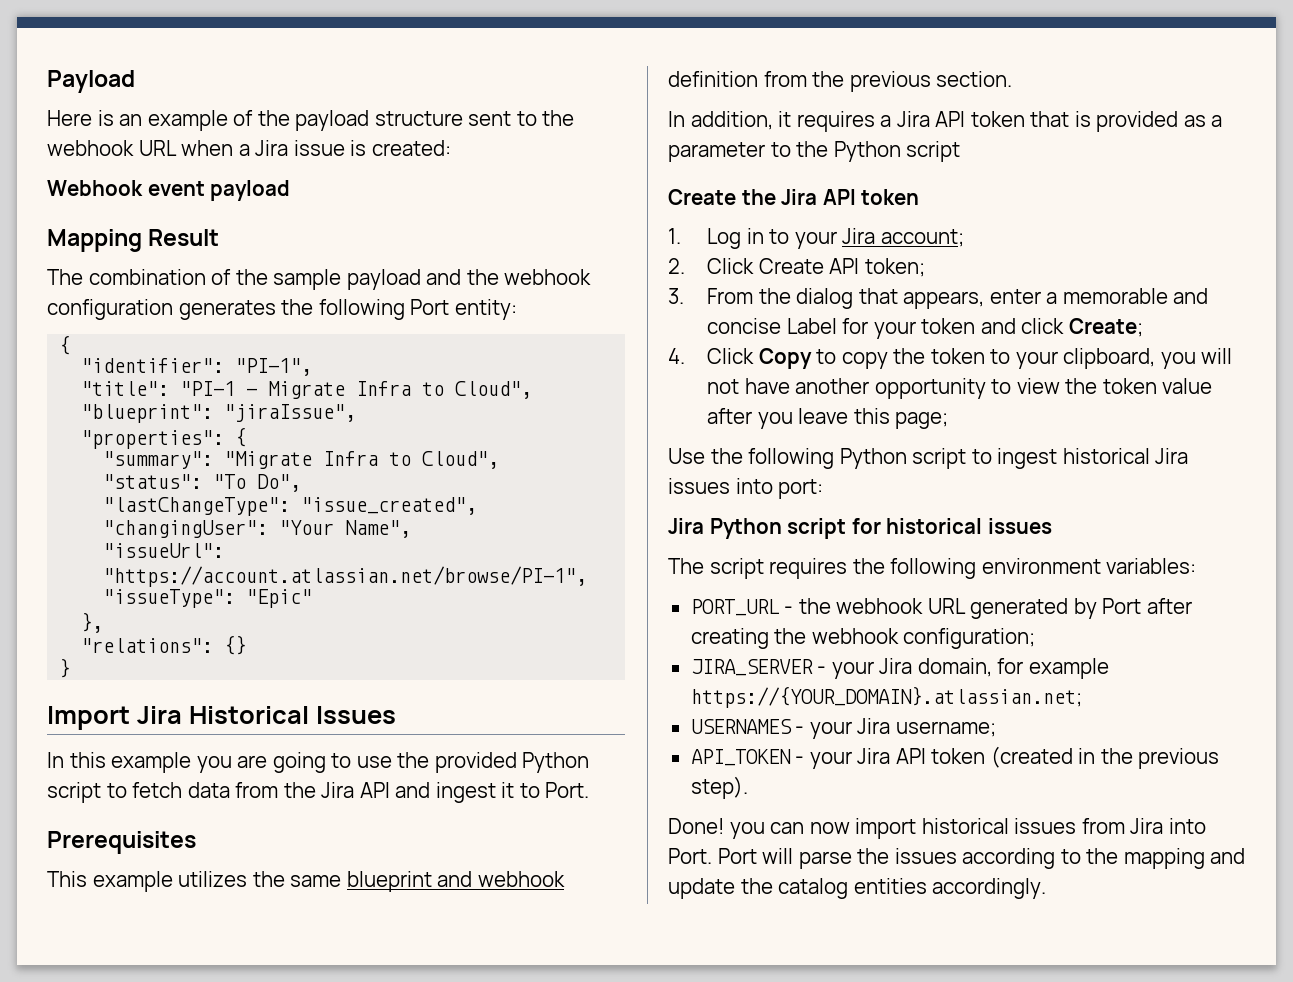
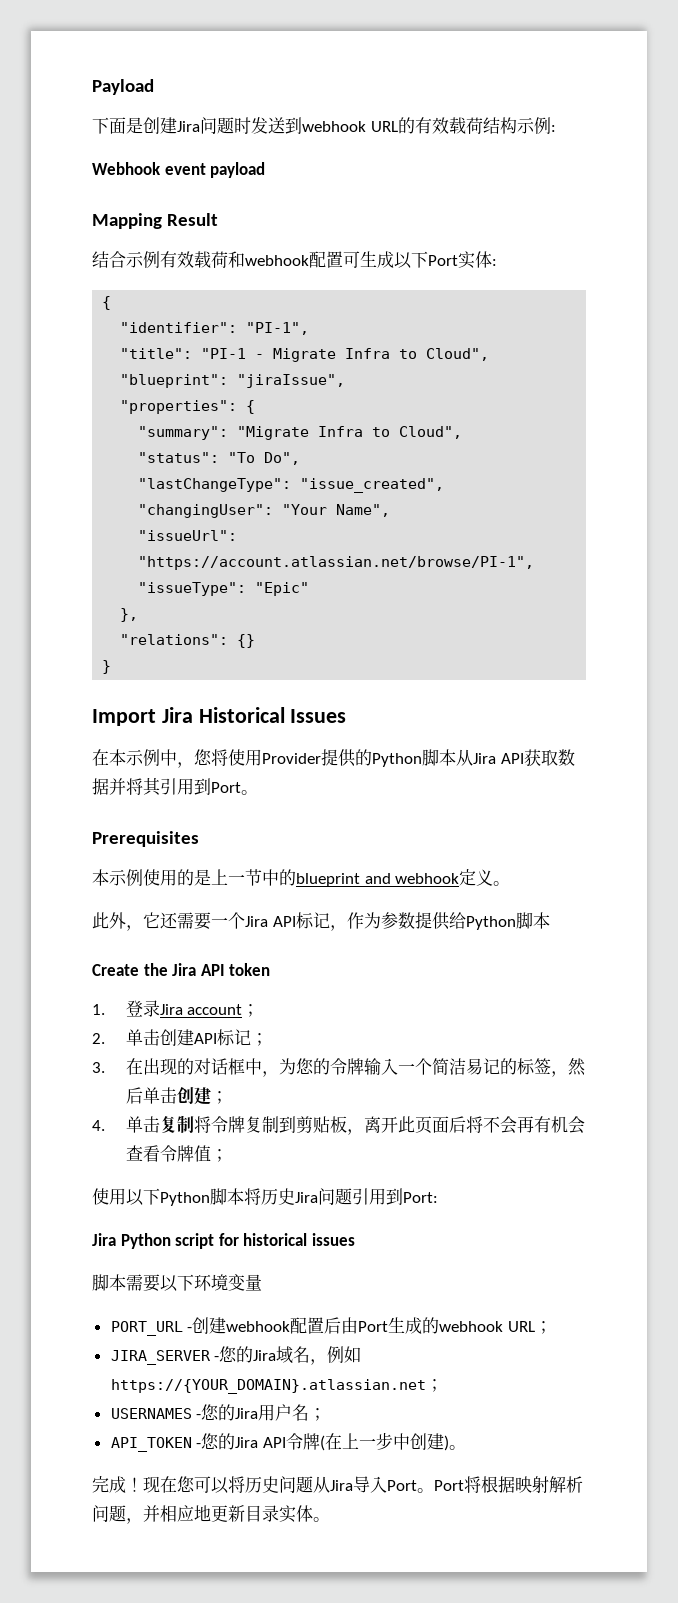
- Here is an example of the payload structure sent to the webhook URL when a Jira issue is created:
+ 下面是创建Jira问题时发送到webhook URL的有效载荷结构示例:
- The combination of the sample payload and the webhook configuration generates the following Port entity:
+ 结合示例有效载荷和webhook配置可生成以下Port实体:
- In this example you are going to use the provided Python script to fetch data from the Jira API and ingest it to Port.
+ 在本示例中，您将使用Provider提供的Python脚本从Jira API获取数据并将其引用到Port。
  Prerequisites
- This example utilizes the same blueprint and webhook definition from the previous section.
- In addition, it requires a Jira API token that is provided as a parameter to the Python script
+ 本示例使用的是上一节中的blueprint and webhook定义。
+ 此外，它还需要一个Jira API标记，作为参数提供给Python脚本
- 1. Log in to your Jira account;
- 2. Click Create API token;
- 3. From the dialog that appears, enter a memorable and concise Label for your token and click Create;
- 4. Click Copy to copy the token to your clipboard, you will not have another opportunity to view the token value after you leave this page;
- Use the following Python script to ingest historical Jira issues into port:
+ 1.登录Jira account；
+ 2.单击创建API标记；
+ 3.在出现的对话框中，为您的令牌输入一个简洁易记的标签，然后单击创建；
+ 4.单击复制将令牌复制到剪贴板，离开此页面后将不会再有机会查看令牌值；
+ 使用以下Python脚本将历史Jira问题引用到Port:
- The script requires the following environment variables:
- PORT_URL - the webhook URL generated by Port after creating the webhook configuration;
- JIRA_SERVER - your Jira domain, for example https://{YOUR_DOMAIN}.atlassian.net;
- USERNAMES - your Jira username;
+ 脚本需要以下环境变量
+ PORT_URL -创建webhook配置后由Port生成的webhook URL；
+ JIRA_SERVER -您的Jira域名，例如https://{YOUR_DOMAIN}.atlassian.net；
+ USERNAMES -您的Jira用户名；
- API_TOKEN - your Jira API token (created in the previous step).
- Done! you can now import historical issues from Jira into Port. Port will parse the issues according to the mapping and update the catalog entities accordingly.
+ API_TOKEN -您的Jira API令牌(在上一步中创建)。
+ 完成！现在您可以将历史问题从Jira导入Port。Port将根据映射解析问题，并相应地更新目录实体。

